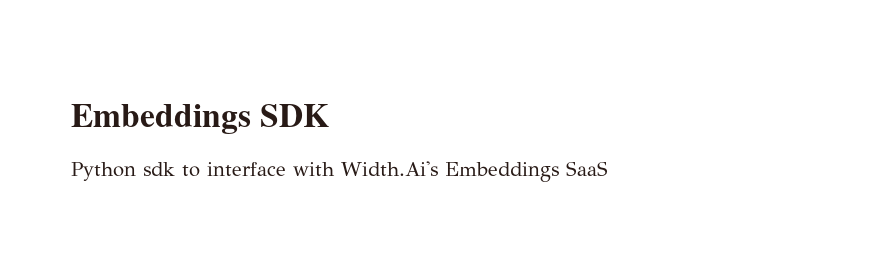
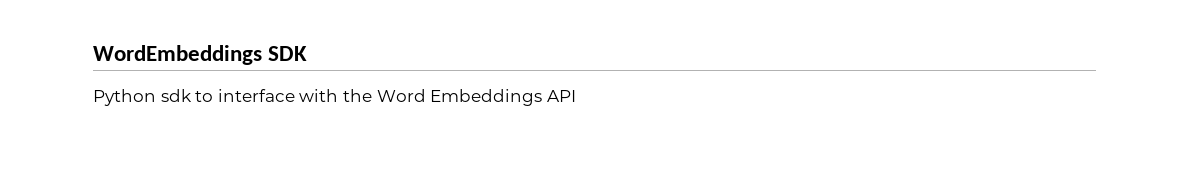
- Embeddings SDK
+ WordEmbeddings SDK
- Python sdk to interface with Width.Ai's Embeddings SaaS
+ Python sdk to interface with the Word Embeddings API

